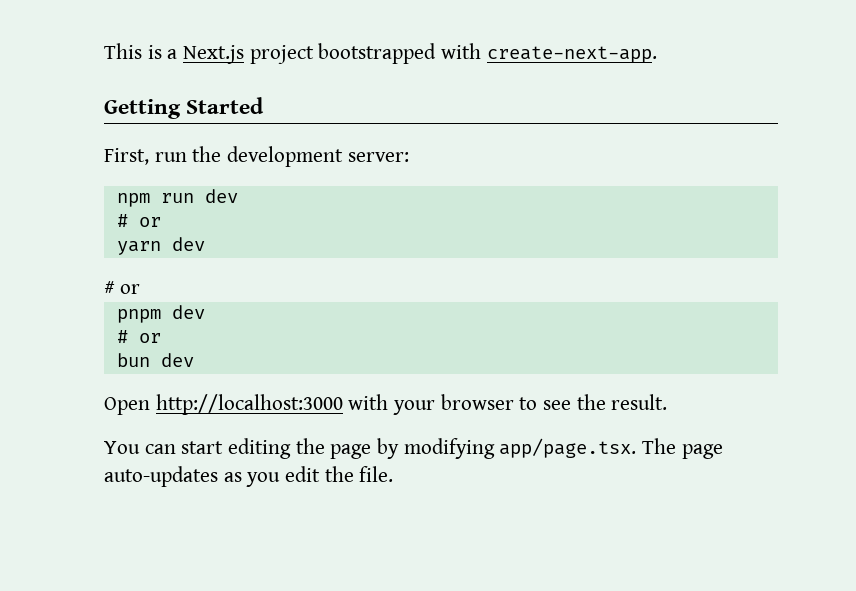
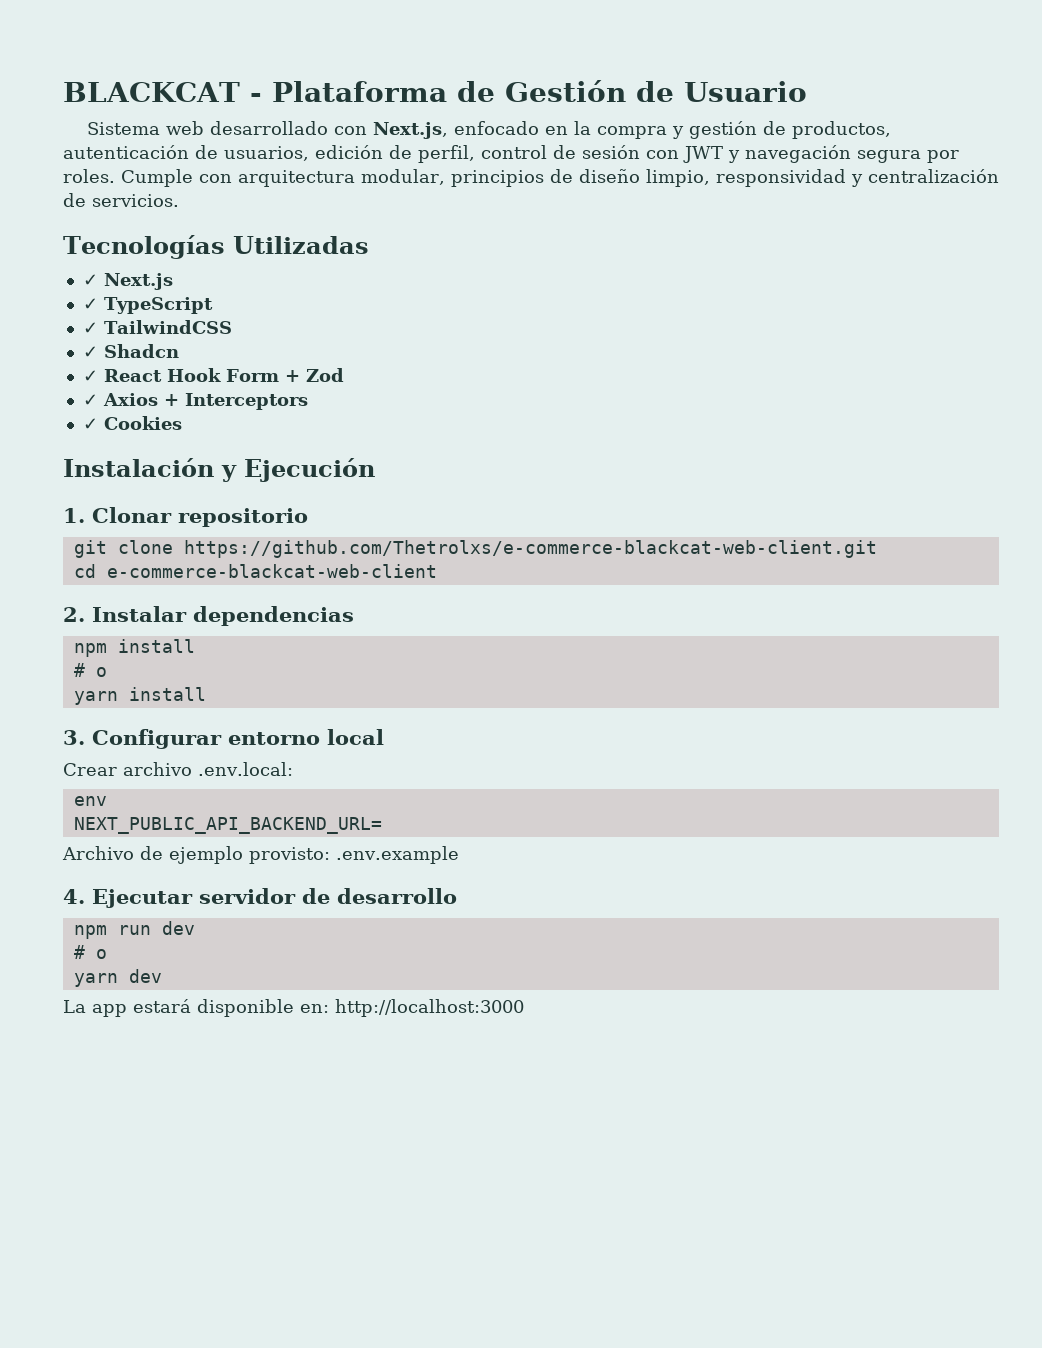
- This is a Next.js project bootstrapped with create-next-app.
- Getting Started
- First, run the development server:
+ BLACKCAT - Plataforma de Gestión de Usuario
+ Sistema web desarrollado con Next.js, enfocado en la compra y gestión de productos, autenticación de usuarios, edición de perfil, control de sesión con JWT y navegación segura por roles. Cumple con arquitectura modular, principios de diseño limpio, responsividad y centralización de servicios.
+ Tecnologías Utilizadas
+ ✓ Next.js
+ ✓ TypeScript
+ ✓ TailwindCSS
+ ✓ Shadcn
+ ✓ React Hook Form + Zod
+ ✓ Axios + Interceptors
+ ✓ Cookies
+ Instalación y Ejecución
+ 1. Clonar repositorio
+ git clone https://github.com/Thetrolxs/e-commerce-blackcat-web-client.git
+ cd e-commerce-blackcat-web-client
+ 2. Instalar dependencias
+ npm install
+ # o
+ yarn install
+ 3. Configurar entorno local
+ Crear archivo .env.local:
+ env
+ NEXT_PUBLIC_API_BACKEND_URL=
+ Archivo de ejemplo provisto: .env.example
+ 4. Ejecutar servidor de desarrollo
  npm run dev
- # or
+ # o
  yarn dev
- # or
- pnpm dev
- # or
- bun dev
- Open http://localhost:3000 with your browser to see the result.
- You can start editing the page by modifying app/page.tsx. The page auto-updates as you edit the file.
+ La app estará disponible en: http://localhost:3000

